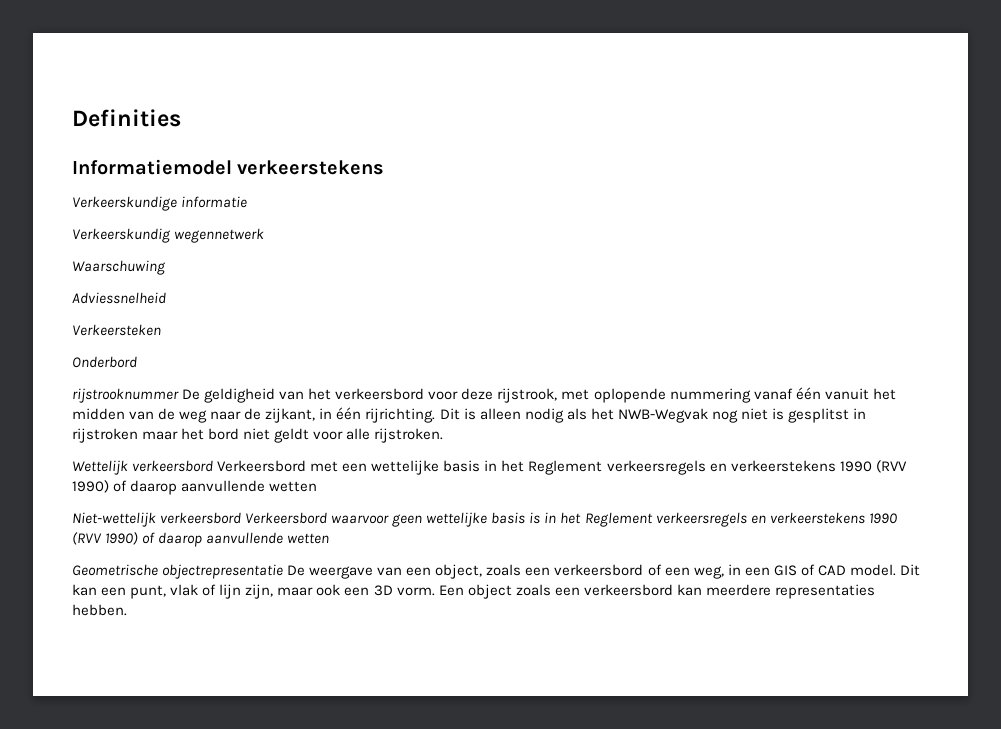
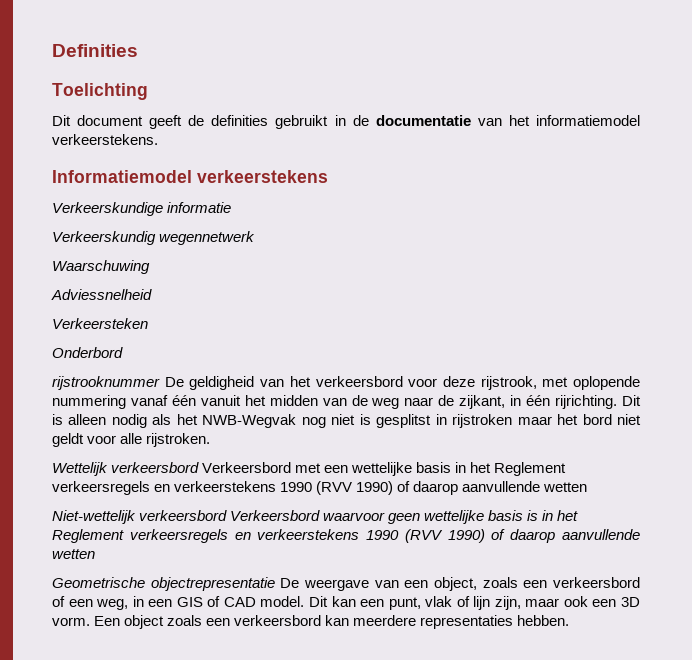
+ Toelichting
+ Dit document geeft de definities gebruikt in de documentatie van het informatiemodel verkeerstekens.

